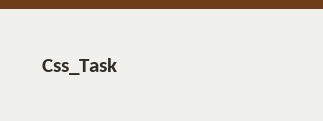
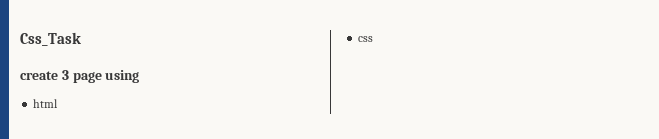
+ create 3 page using
+ html
+ css

